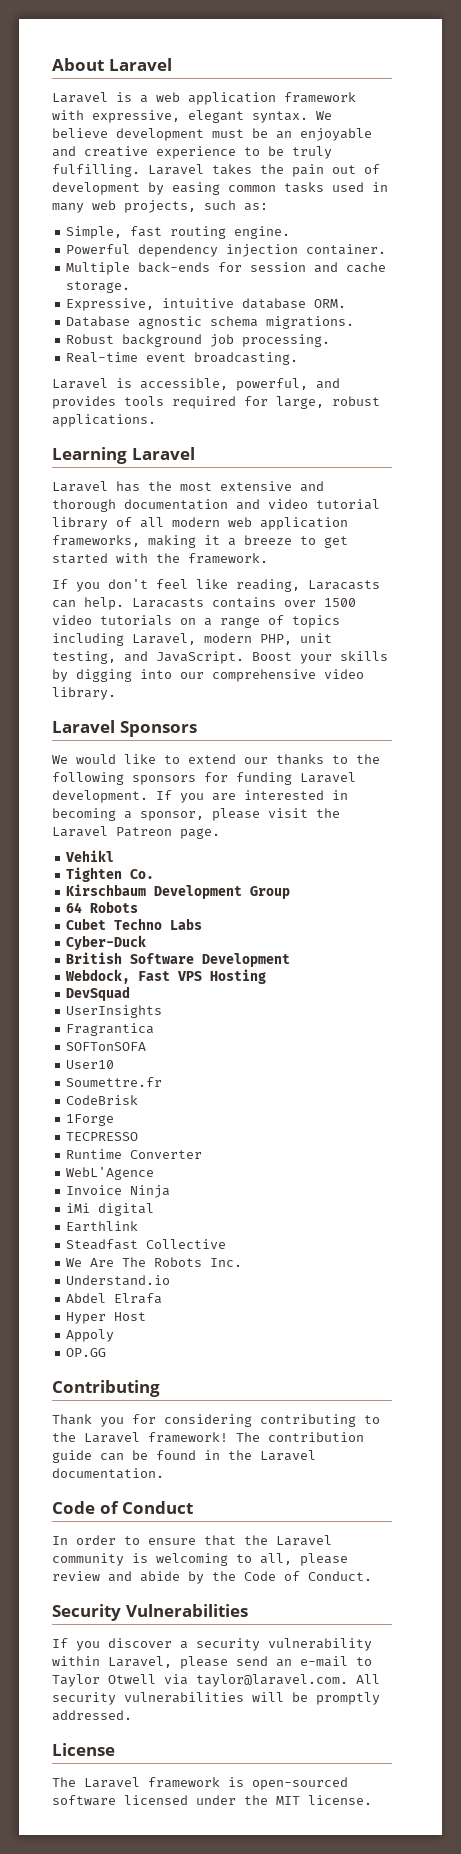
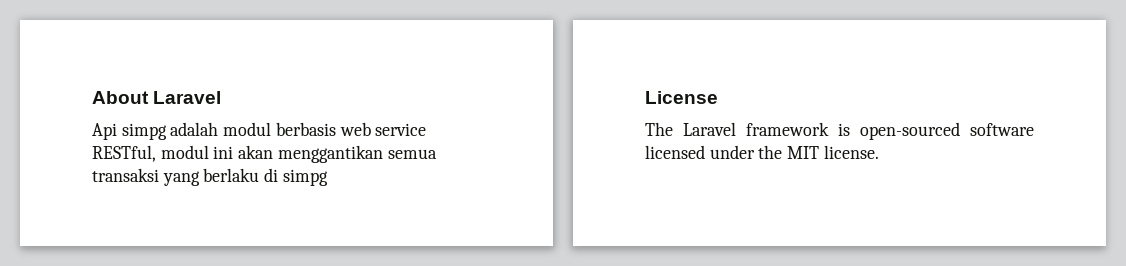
- Laravel is a web application framework with expressive, elegant syntax. We believe development must be an enjoyable and creative experience to be truly fulfilling. Laravel takes the pain out of development by easing common tasks used in many web projects, such as:
- Simple, fast routing engine.
- Powerful dependency injection container.
- Multiple back-ends for session and cache storage.
- Expressive, intuitive database ORM.
- Database agnostic schema migrations.
- Robust background job processing.
- Real-time event broadcasting.
- Laravel is accessible, powerful, and provides tools required for large, robust applications.
- Learning Laravel
- Laravel has the most extensive and thorough documentation and video tutorial library of all modern web application frameworks, making it a breeze to get started with the framework.
- If you don't feel like reading, Laracasts can help. Laracasts contains over 1500 video tutorials on a range of topics including Laravel, modern PHP, unit testing, and JavaScript. Boost your skills by digging into our comprehensive video library.
- Laravel Sponsors
- We would like to extend our thanks to the following sponsors for funding Laravel development. If you are interested in becoming a sponsor, please visit the Laravel Patreon page.
- Vehikl
- Tighten Co.
- Kirschbaum Development Group
- 64 Robots
- Cubet Techno Labs
- Cyber-Duck
- British Software Development
- Webdock, Fast VPS Hosting
- DevSquad
- UserInsights
- Fragrantica
- SOFTonSOFA
- User10
- Soumettre.fr
- CodeBrisk
- 1Forge
- TECPRESSO
- Runtime Converter
- WebL'Agence
- Invoice Ninja
- iMi digital
- Earthlink
- Steadfast Collective
- We Are The Robots Inc.
- Understand.io
- Abdel Elrafa
- Hyper Host
- Appoly
- OP.GG
- Contributing
- Thank you for considering contributing to the Laravel framework! The contribution guide can be found in the Laravel documentation.
- Code of Conduct
- In order to ensure that the Laravel community is welcoming to all, please review and abide by the Code of Conduct.
- Security Vulnerabilities
- If you discover a security vulnerability within Laravel, please send an e-mail to Taylor Otwell via taylor@laravel.com. All security vulnerabilities will be promptly addressed.
+ Api simpg adalah modul berbasis web service RESTful, modul ini akan menggantikan semua transaksi yang berlaku di simpg

